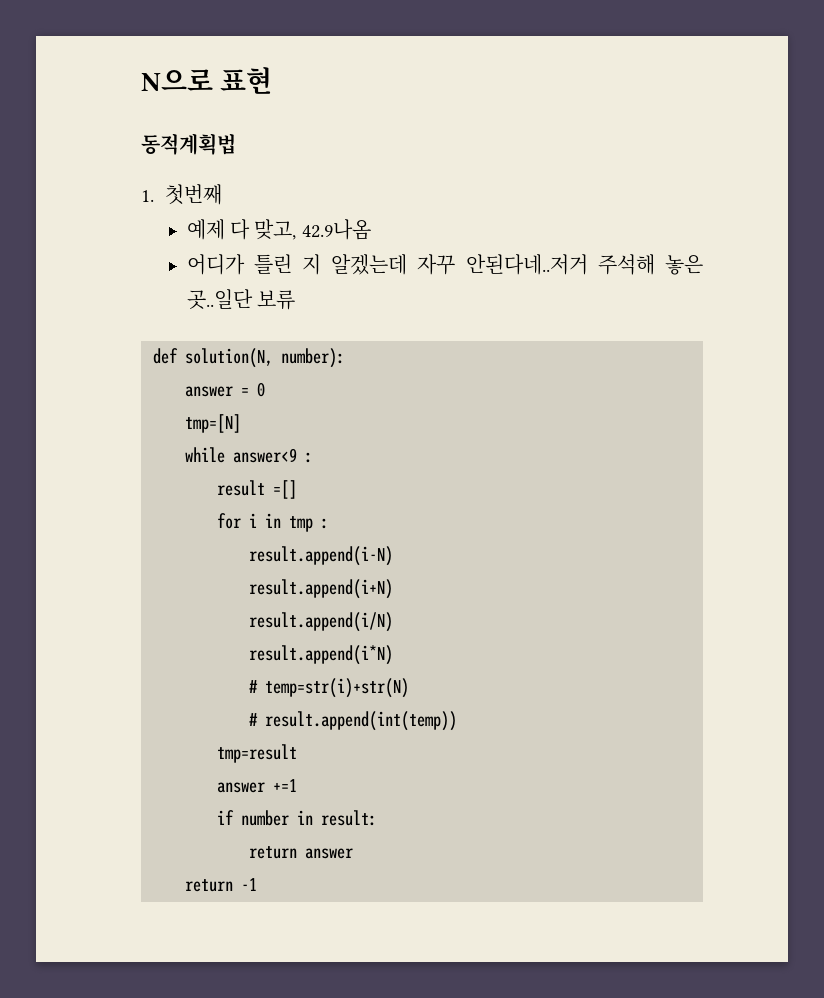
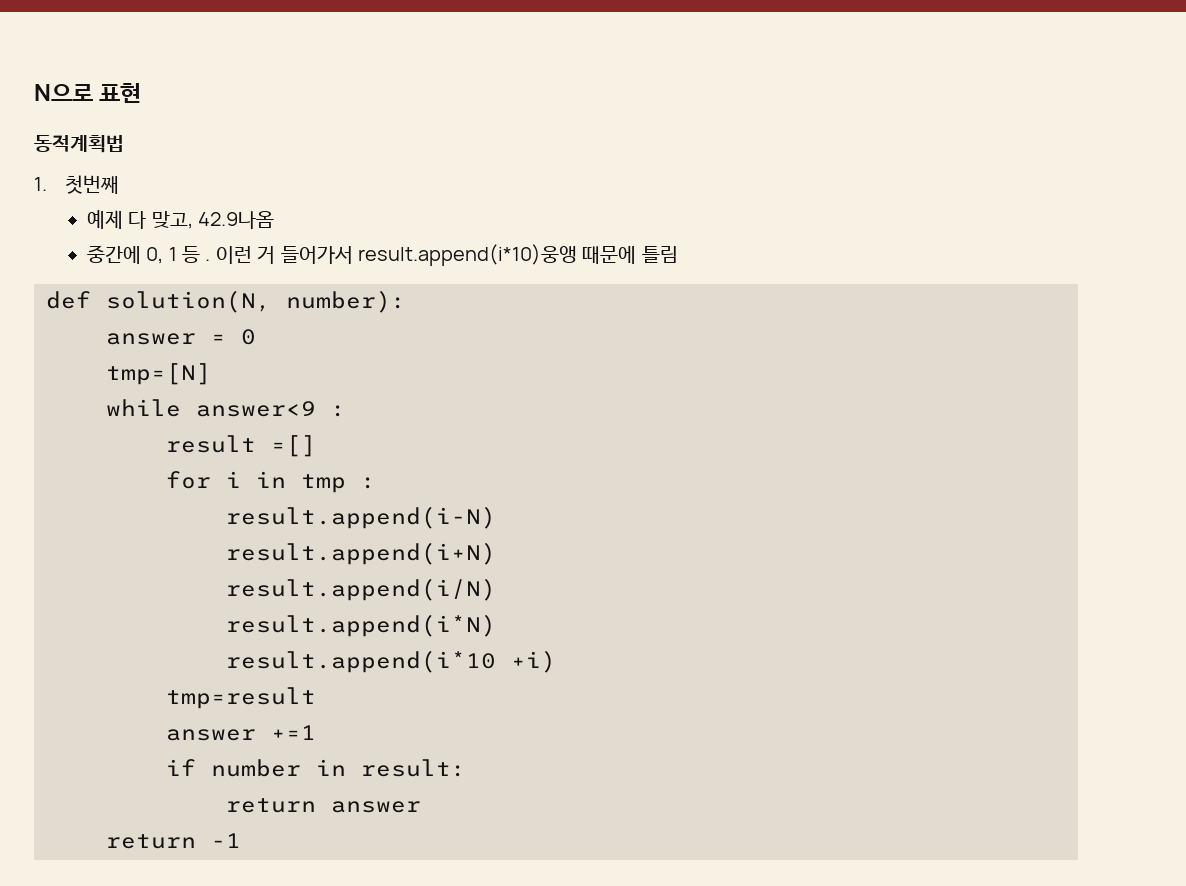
- 어디가 틀린 지 알겠는데 자꾸 안된다네..저거 주석해 놓은 곳..일단 보류
+ 중간에 0, 1 등 . 이런 거 들어가서 result.append(i*10)웅앵 때문에 틀림
- # temp=str(i)+str(N)
- # result.append(int(temp))
+ result.append(i*10 +i)

